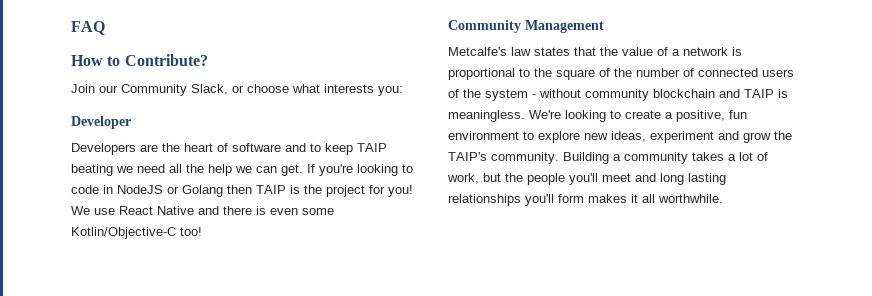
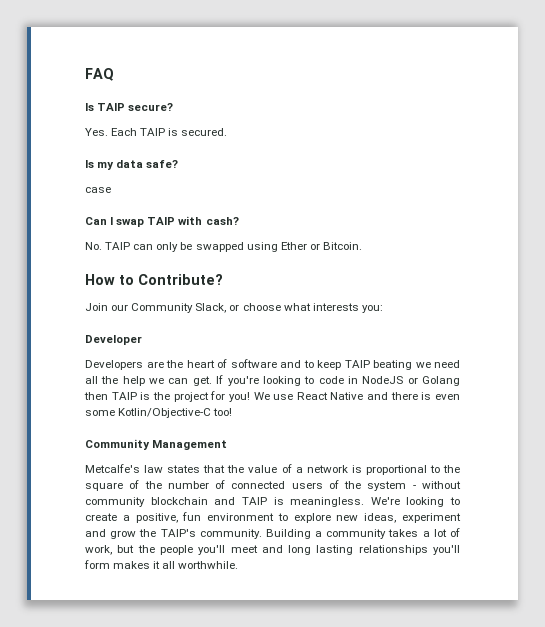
+ Is TAIP secure?
+ Yes. Each TAIP is secured.
+ Is my data safe?
+ case
+ Can I swap TAIP with cash?
+ No. TAIP can only be swapped using Ether or Bitcoin.

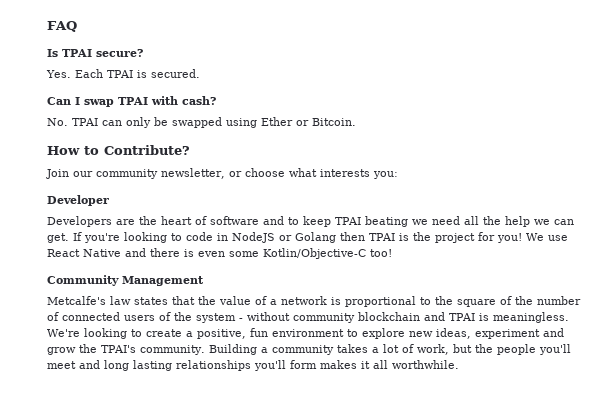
- Is TAIP secure?
+ Is TPAI secure?
- Yes. Each TAIP is secured.
+ Yes. Each TPAI is secured.
- Is my data safe?
- case
- Can I swap TAIP with cash?
+ Can I swap TPAI with cash?
- No. TAIP can only be swapped using Ether or Bitcoin.
+ No. TPAI can only be swapped using Ether or Bitcoin.
- Join our Community Slack, or choose what interests you:
+ Join our community newsletter, or choose what interests you:
- Developers are the heart of software and to keep TAIP beating we need all the help we can get.
+ Developers are the heart of software and to keep TPAI beating we need all the help we can get.
- If you're looking to code in NodeJS or Golang then TAIP is the project for you!
+ If you're looking to code in NodeJS or Golang then TPAI is the project for you!
- Metcalfe's law states that the value of a network is proportional to the square of the number of connected users of the system - without community blockchain and TAIP is meaningless.
+ Metcalfe's law states that the value of a network is proportional to the square of the number of connected users of the system - without community blockchain and TPAI is meaningless.
- We're looking to create a positive, fun environment to explore new ideas, experiment and grow the TAIP's community.
+ We're looking to create a positive, fun environment to explore new ideas, experiment and grow the TPAI's community.

